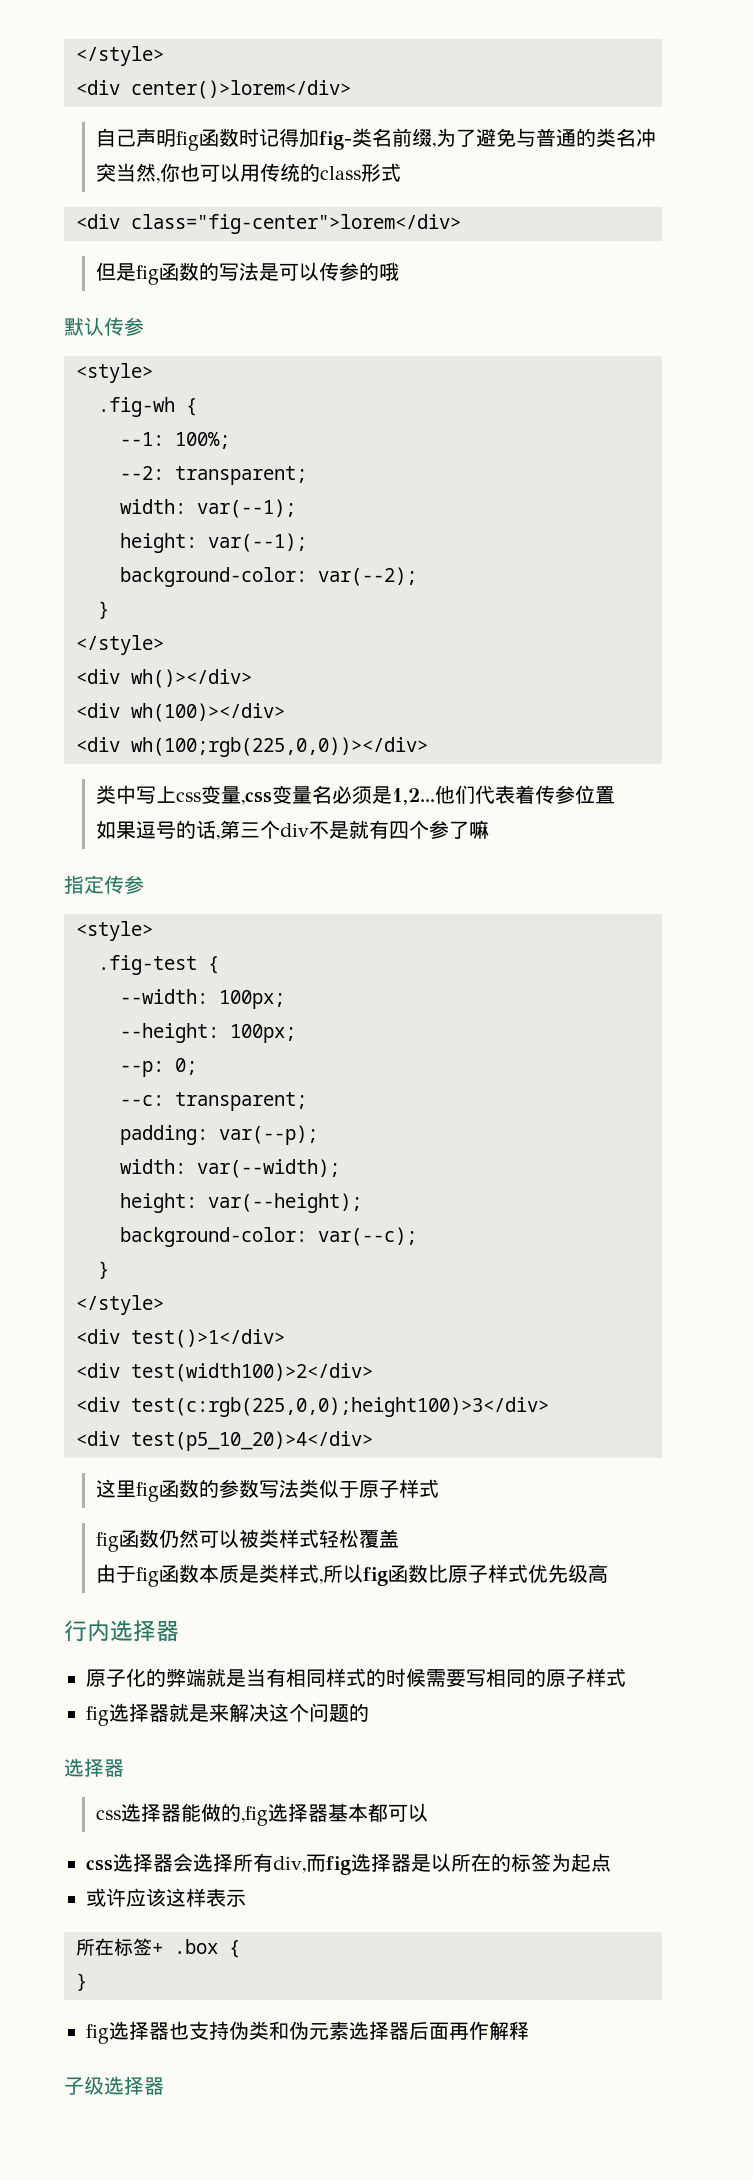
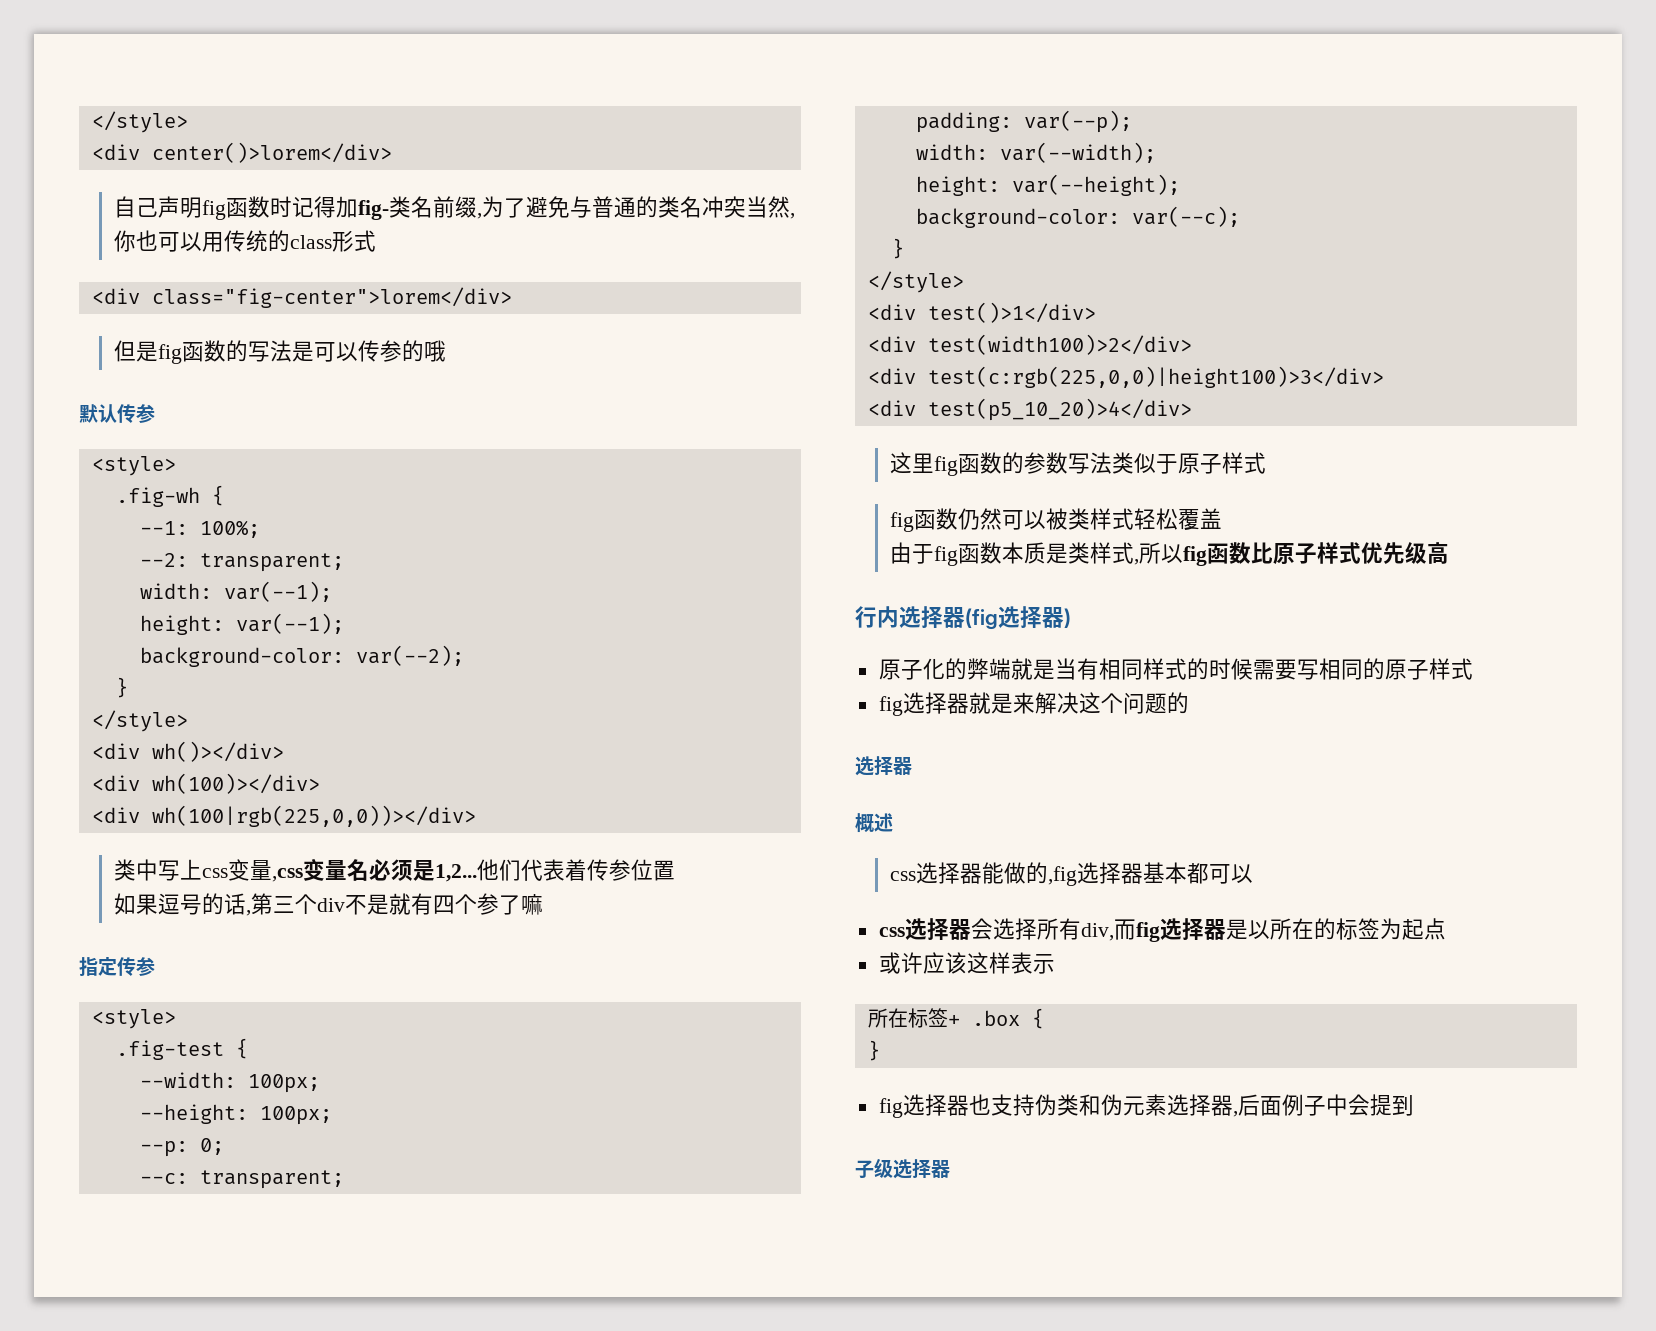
- <div wh(100;rgb(225,0,0))></div>
+ <div wh(100|rgb(225,0,0))></div>
- <div test(c:rgb(225,0,0);height100)>3</div>
+ <div test(c:rgb(225,0,0)|height100)>3</div>
- 行内选择器
+ 行内选择器(fig选择器)
+ 概述
- fig选择器也支持伪类和伪元素选择器后面再作解释
+ fig选择器也支持伪类和伪元素选择器,后面例子中会提到

